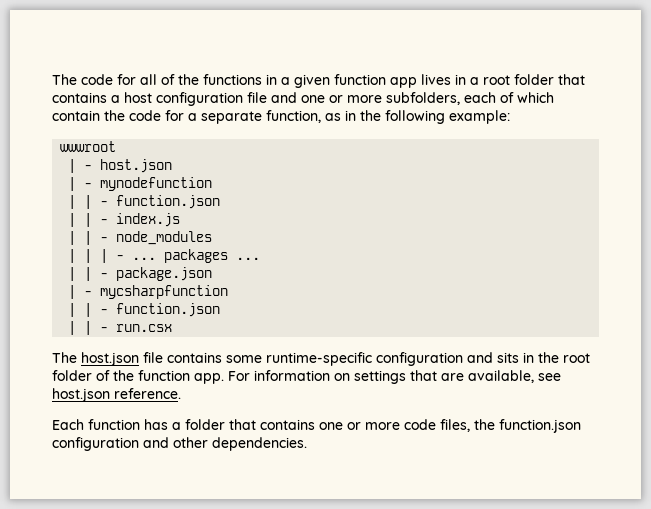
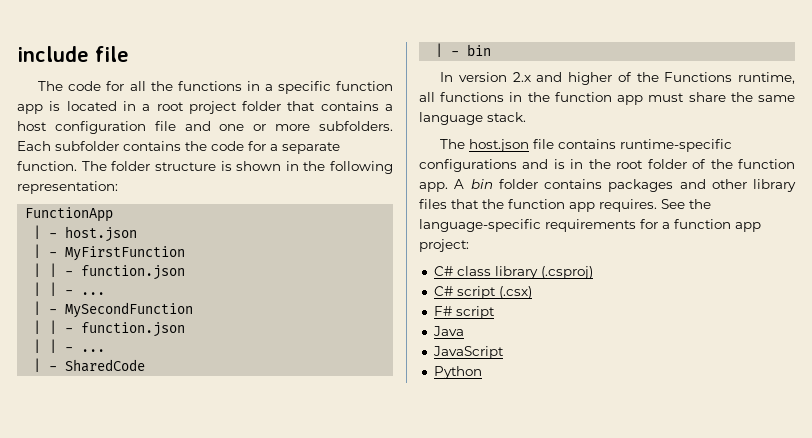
+ include file
- The code for all of the functions in a given function app lives in a root folder that contains a host configuration file and one or more subfolders, each of which contain the code for a separate function, as in the following example:
- wwwroot
+ The code for all the functions in a specific function app is located in a root project folder that contains a host configuration file and one or more subfolders. Each subfolder contains the code for a separate function. The folder structure is shown in the following representation:
+ FunctionApp
- | - mynodefunction
+ | - MyFirstFunction
  | | - function.json
- | | - index.js
- | | - node_modules
- | | | - ... packages ...
- | | - package.json
- | - mycsharpfunction
+ | | - ...
+ | - MySecondFunction
  | | - function.json
- | | - run.csx
+ | | - ...
+ | - SharedCode
+ | - bin
+ In version 2.x and higher of the Functions runtime, all functions in the function app must share the same language stack.
- The host.json file contains some runtime-specific configuration and sits in the root folder of the function app.
+ The host.json file contains runtime-specific configurations and is in the root folder of the function app.
- For information on settings that are available, see host.json reference.
- Each function has a folder that contains one or more code files, the function.json configuration and other dependencies.
+ A bin folder contains packages and other library files that the function app requires. See the language-specific requirements for a function app project:
+ C# class library (.csproj)
+ C# script (.csx)
+ F# script
+ Java
+ JavaScript
+ Python

